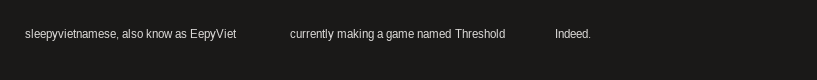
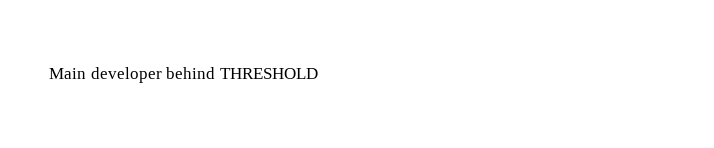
- sleepyvietnamese, also know as EepyViet currently making a game named Threshold Indeed.
+ Main developer behind THRESHOLD

